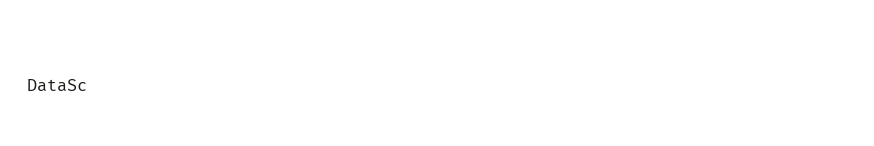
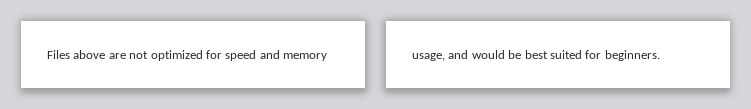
- DataSc
+ Files above are not optimized for speed and memory usage, and would be best suited for beginners.

